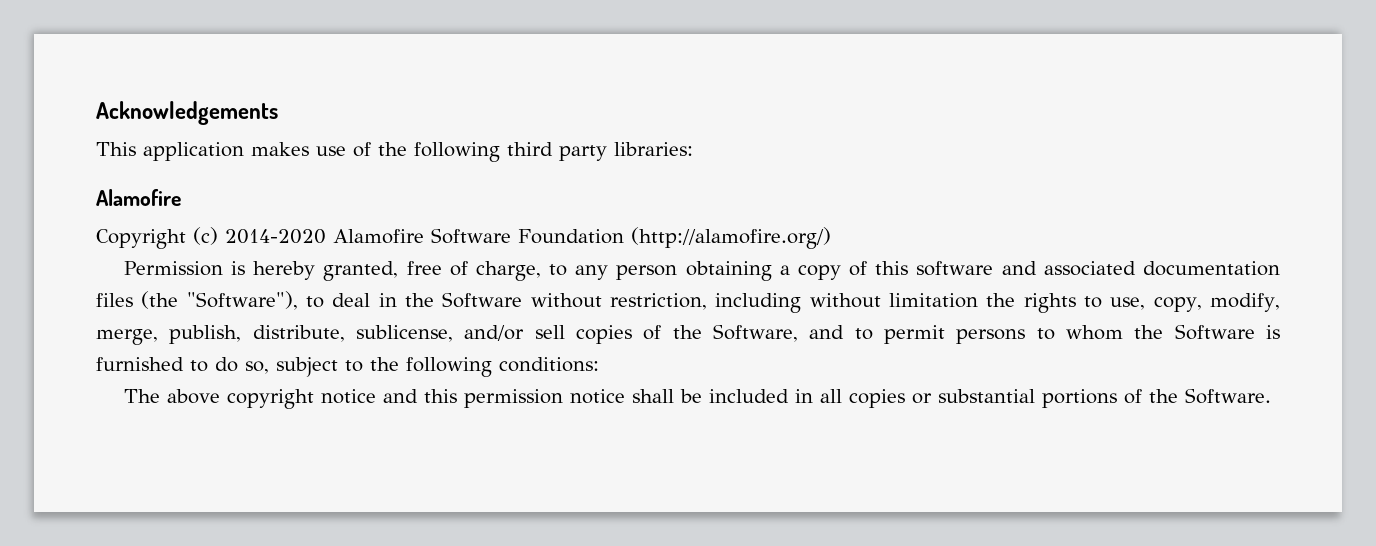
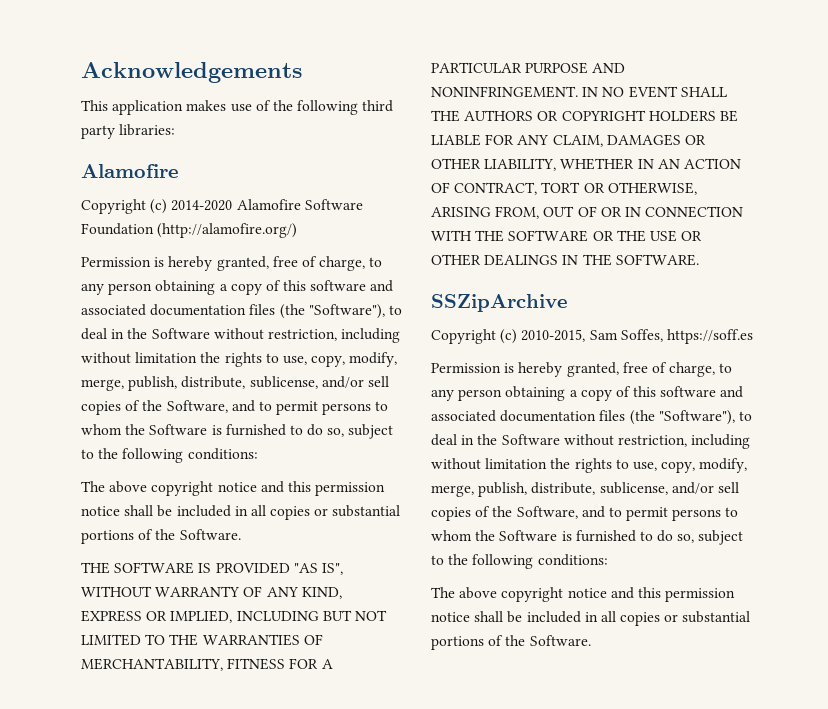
+ THE SOFTWARE IS PROVIDED "AS IS", WITHOUT WARRANTY OF ANY KIND, EXPRESS OR IMPLIED, INCLUDING BUT NOT LIMITED TO THE WARRANTIES OF MERCHANTABILITY, FITNESS FOR A PARTICULAR PURPOSE AND NONINFRINGEMENT. IN NO EVENT SHALL THE AUTHORS OR COPYRIGHT HOLDERS BE LIABLE FOR ANY CLAIM, DAMAGES OR OTHER LIABILITY, WHETHER IN AN ACTION OF CONTRACT, TORT OR OTHERWISE, ARISING FROM, OUT OF OR IN CONNECTION WITH THE SOFTWARE OR THE USE OR OTHER DEALINGS IN THE SOFTWARE.
+ SSZipArchive
+ Copyright (c) 2010-2015, Sam Soffes, https://soff.es
+ Permission is hereby granted, free of charge, to any person obtaining a copy of this software and associated documentation files (the "Software"), to deal in the Software without restriction, including without limitation the rights to use, copy, modify, merge, publish, distribute, sublicense, and/or sell copies of the Software, and to permit persons to whom the Software is furnished to do so, subject to the following conditions:
+ The above copyright notice and this permission notice shall be included in all copies or substantial portions of the Software.

